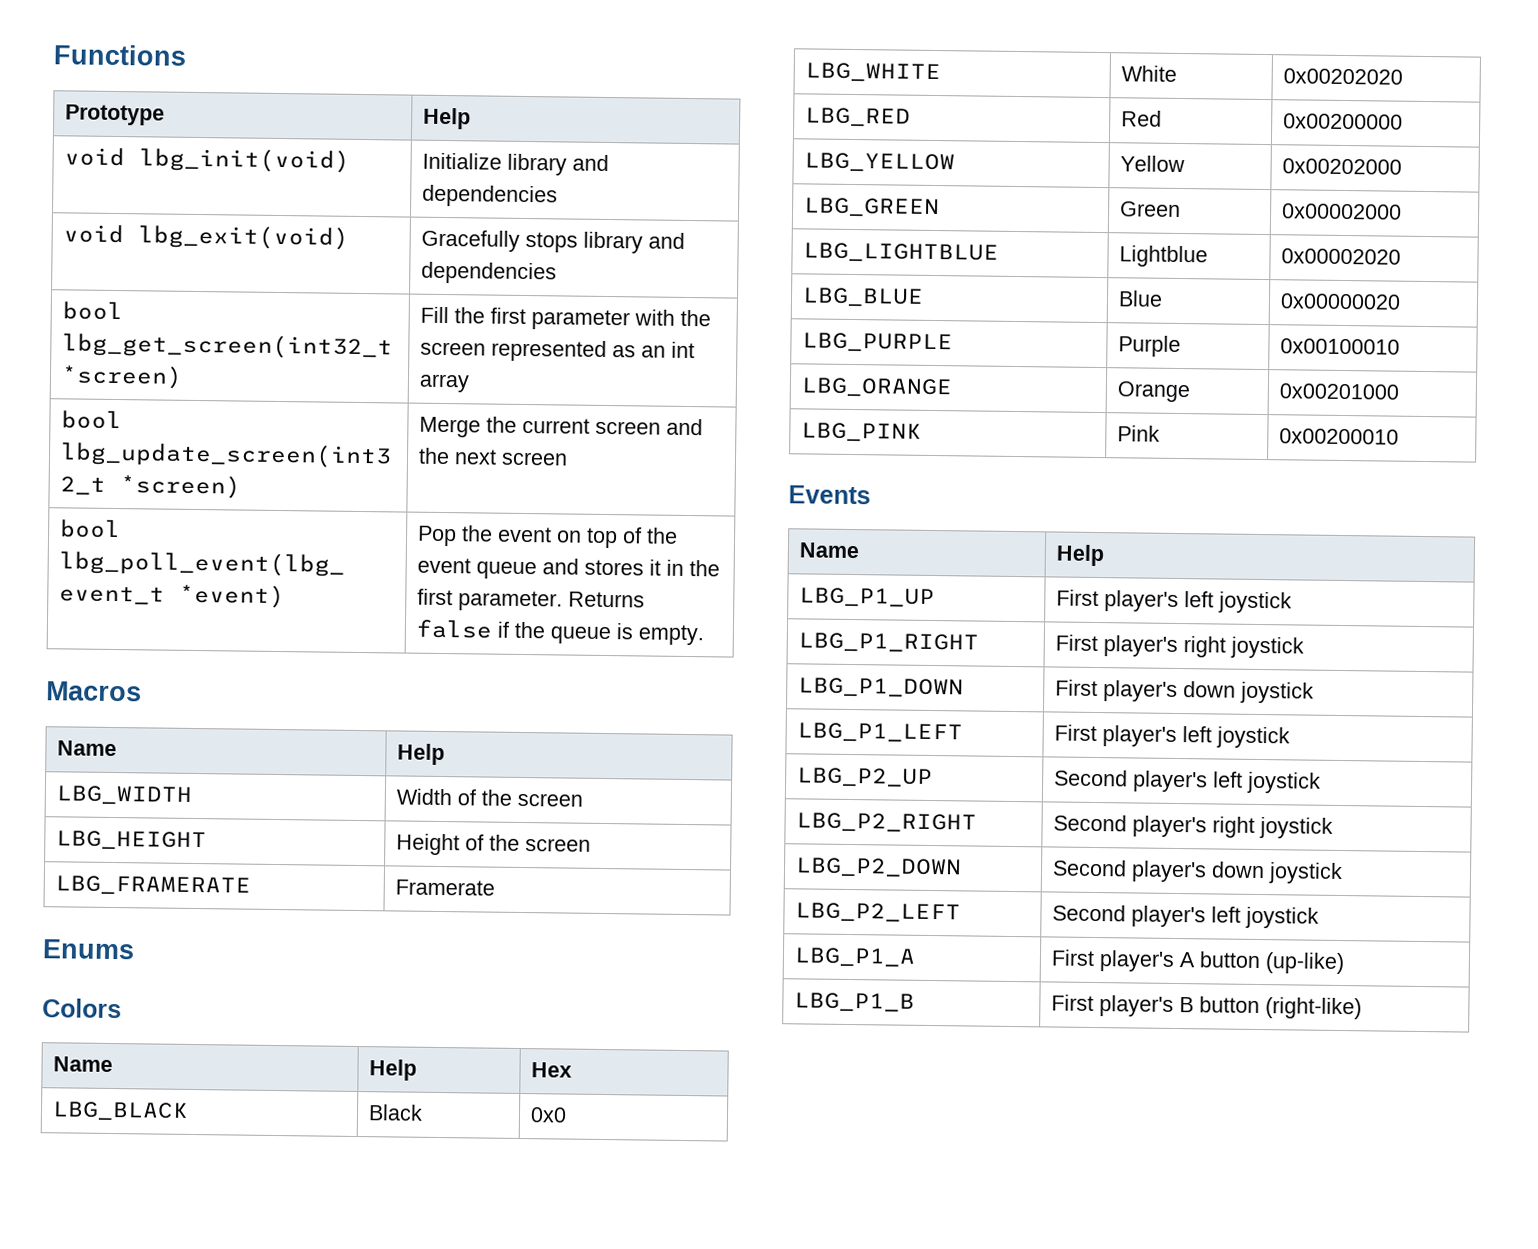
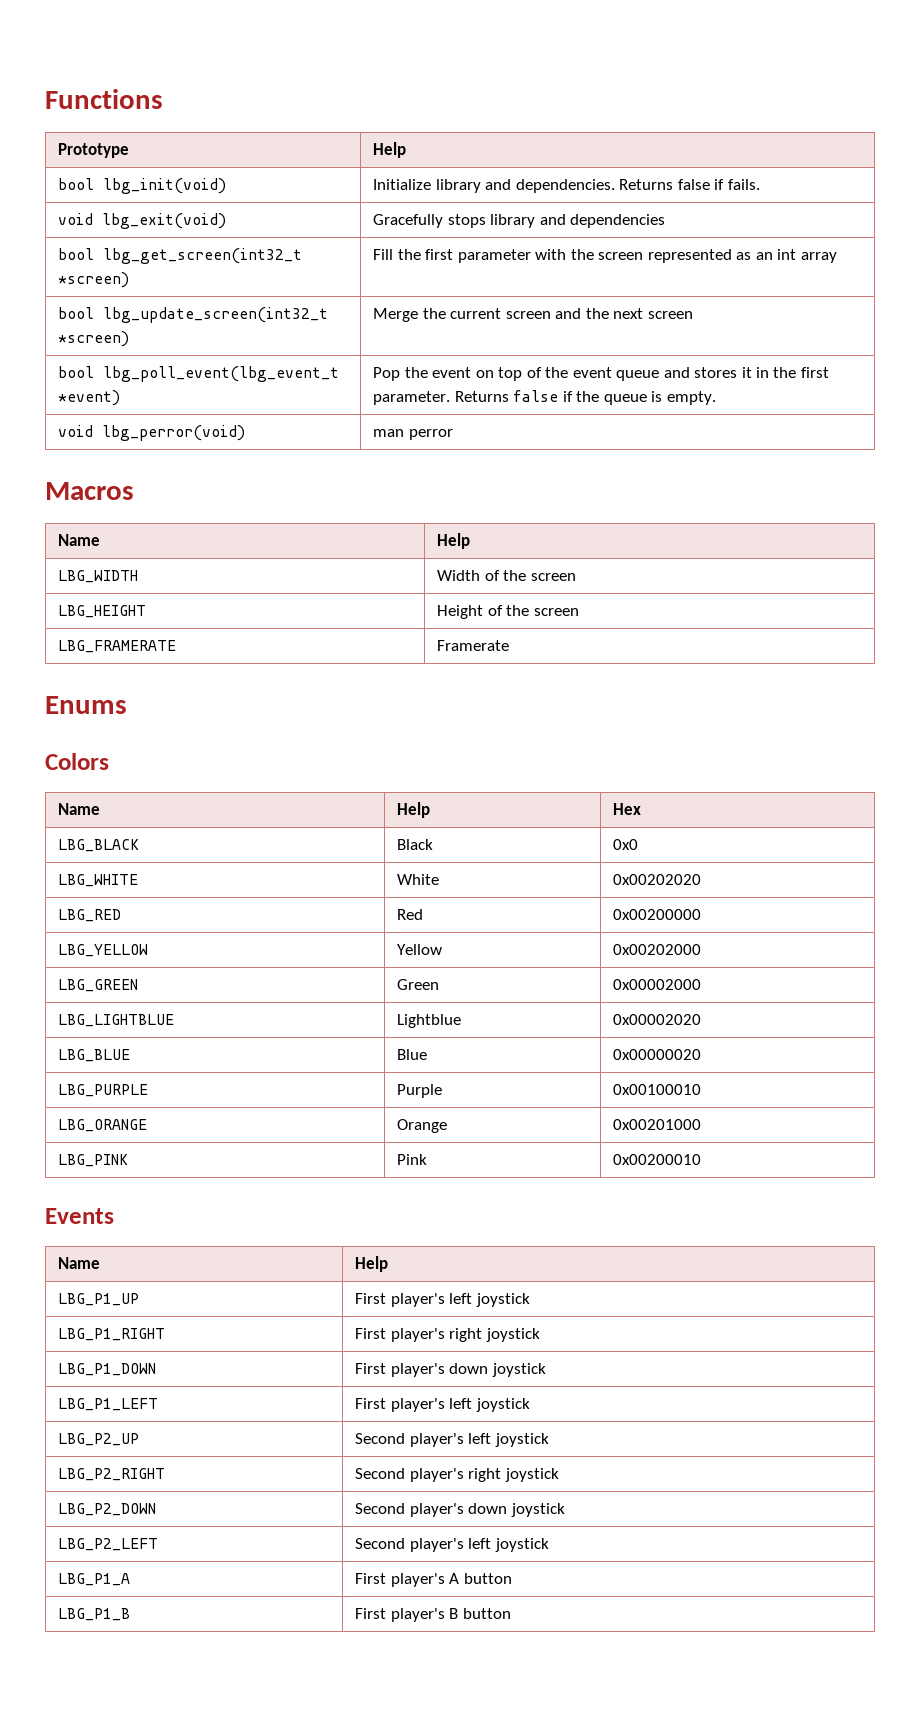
- void lbg_init(void) | Initialize library and dependencies
+ bool lbg_init(void) | Initialize library and dependencies. Returns false if fails.
+ void lbg_perror(void) | man perror
- LBG_P1_A | First player's A button (up-like)
+ LBG_P1_A | First player's A button
- LBG_P1_B | First player's B button (right-like)
+ LBG_P1_B | First player's B button

